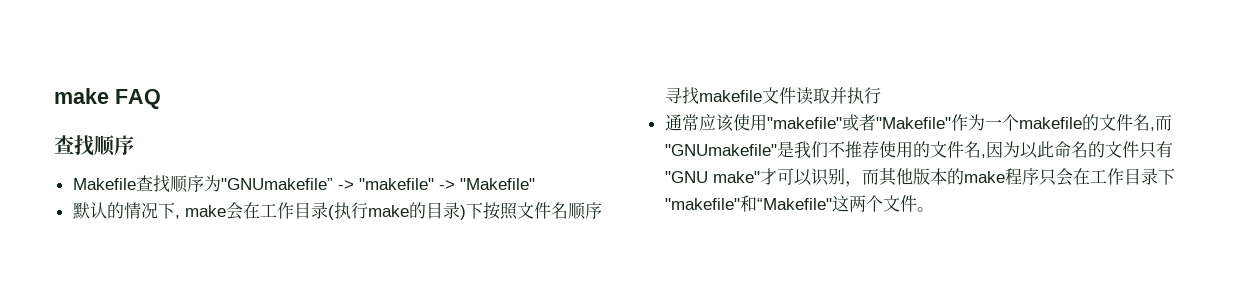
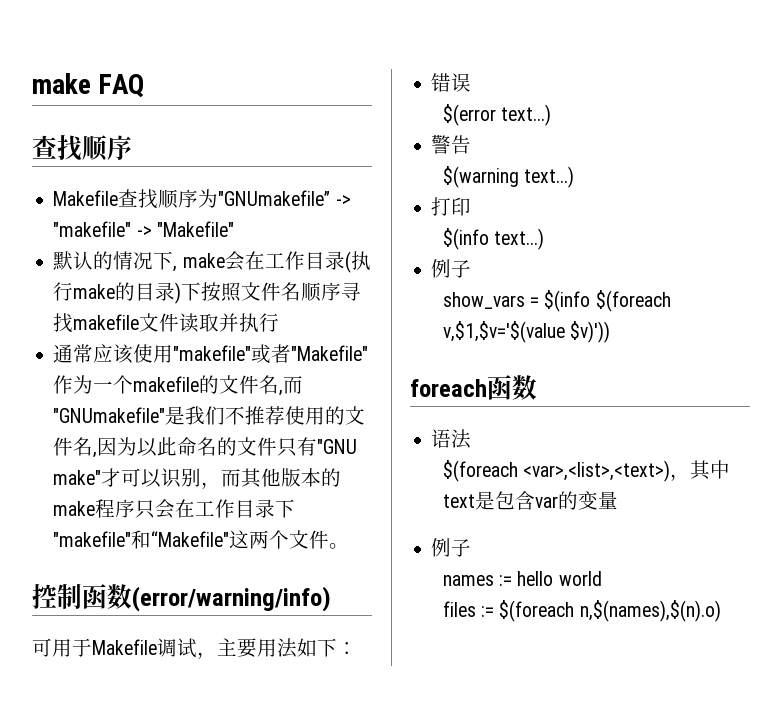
+ 控制函数(error/warning/info)
+ 可用于Makefile调试，主要用法如下：
+ 错误
+ $(error text...)
+ 警告
+ $(warning text...)
+ 打印
+ $(info text...)
+ 例子
+ show_vars = $(info $(foreach v,$1,$v='$(value $v)'))
+ foreach函数
+ 语法
+ $(foreach <var>,<list>,<text>)，其中text是包含var的变量
+ 例子
+ names := hello world
+ files := $(foreach n,$(names),$(n).o)

